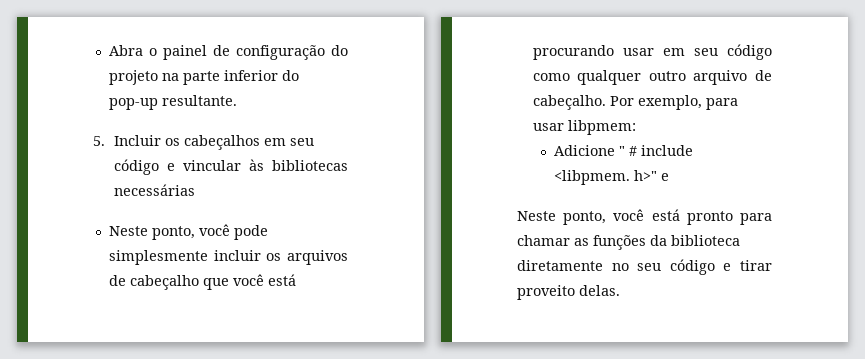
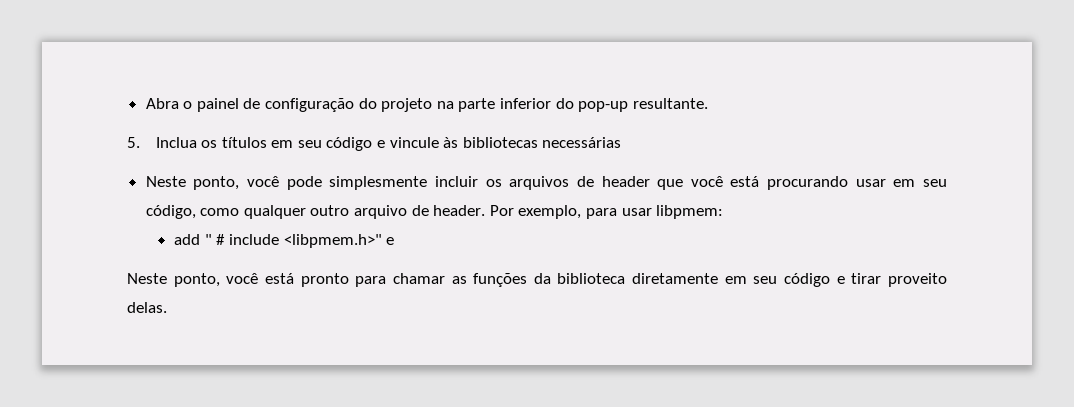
- 5. Incluir os cabeçalhos em seu código e vincular às bibliotecas necessárias
+ 5. Inclua os títulos em seu código e vincule às bibliotecas necessárias
- Neste ponto, você pode simplesmente incluir os arquivos de cabeçalho que você está procurando usar em seu código como qualquer outro arquivo de cabeçalho.
+ Neste ponto, você pode simplesmente incluir os arquivos de header que você está procurando usar em seu código, como qualquer outro arquivo de header.
- Adicione " # include <libpmem. h>" e
+ add " # include <libpmem.h>" e
- Neste ponto, você está pronto para chamar as funções da biblioteca diretamente no seu código e tirar proveito delas.
+ Neste ponto, você está pronto para chamar as funções da biblioteca diretamente em seu código e tirar proveito delas.

